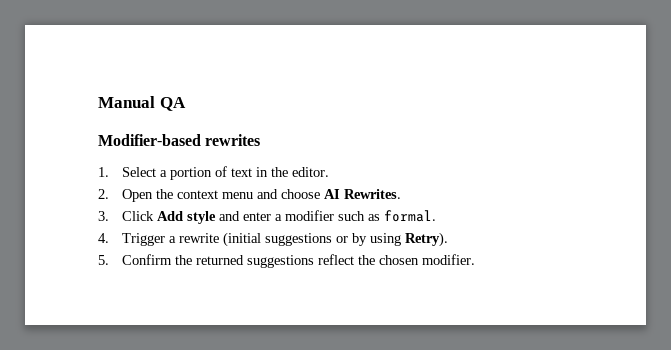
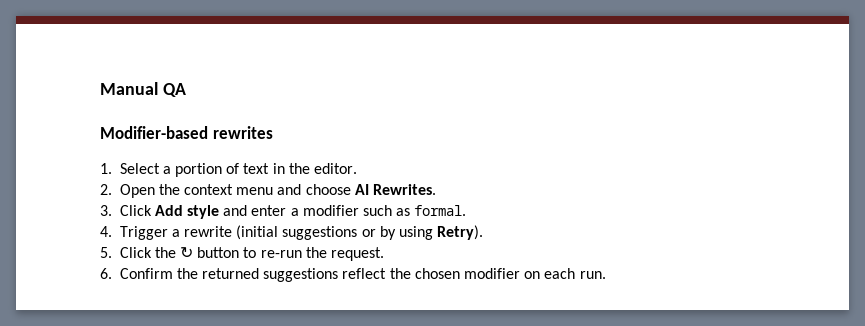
- 5. Confirm the returned suggestions reflect the chosen modifier.
+ 5. Click the ↻ button to re-run the request.
+ 6. Confirm the returned suggestions reflect the chosen modifier on each run.

